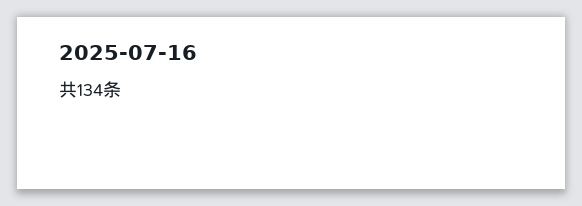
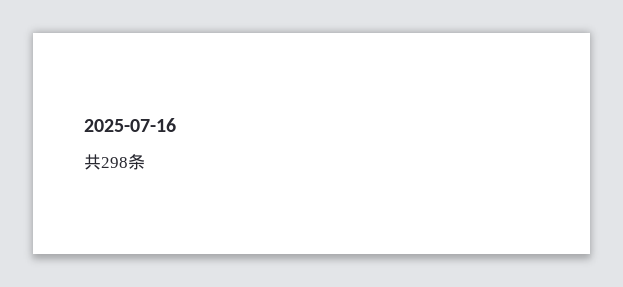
- 共134条
+ 共298条

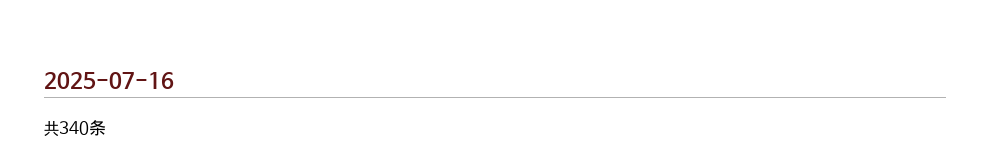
- 共298条
+ 共340条

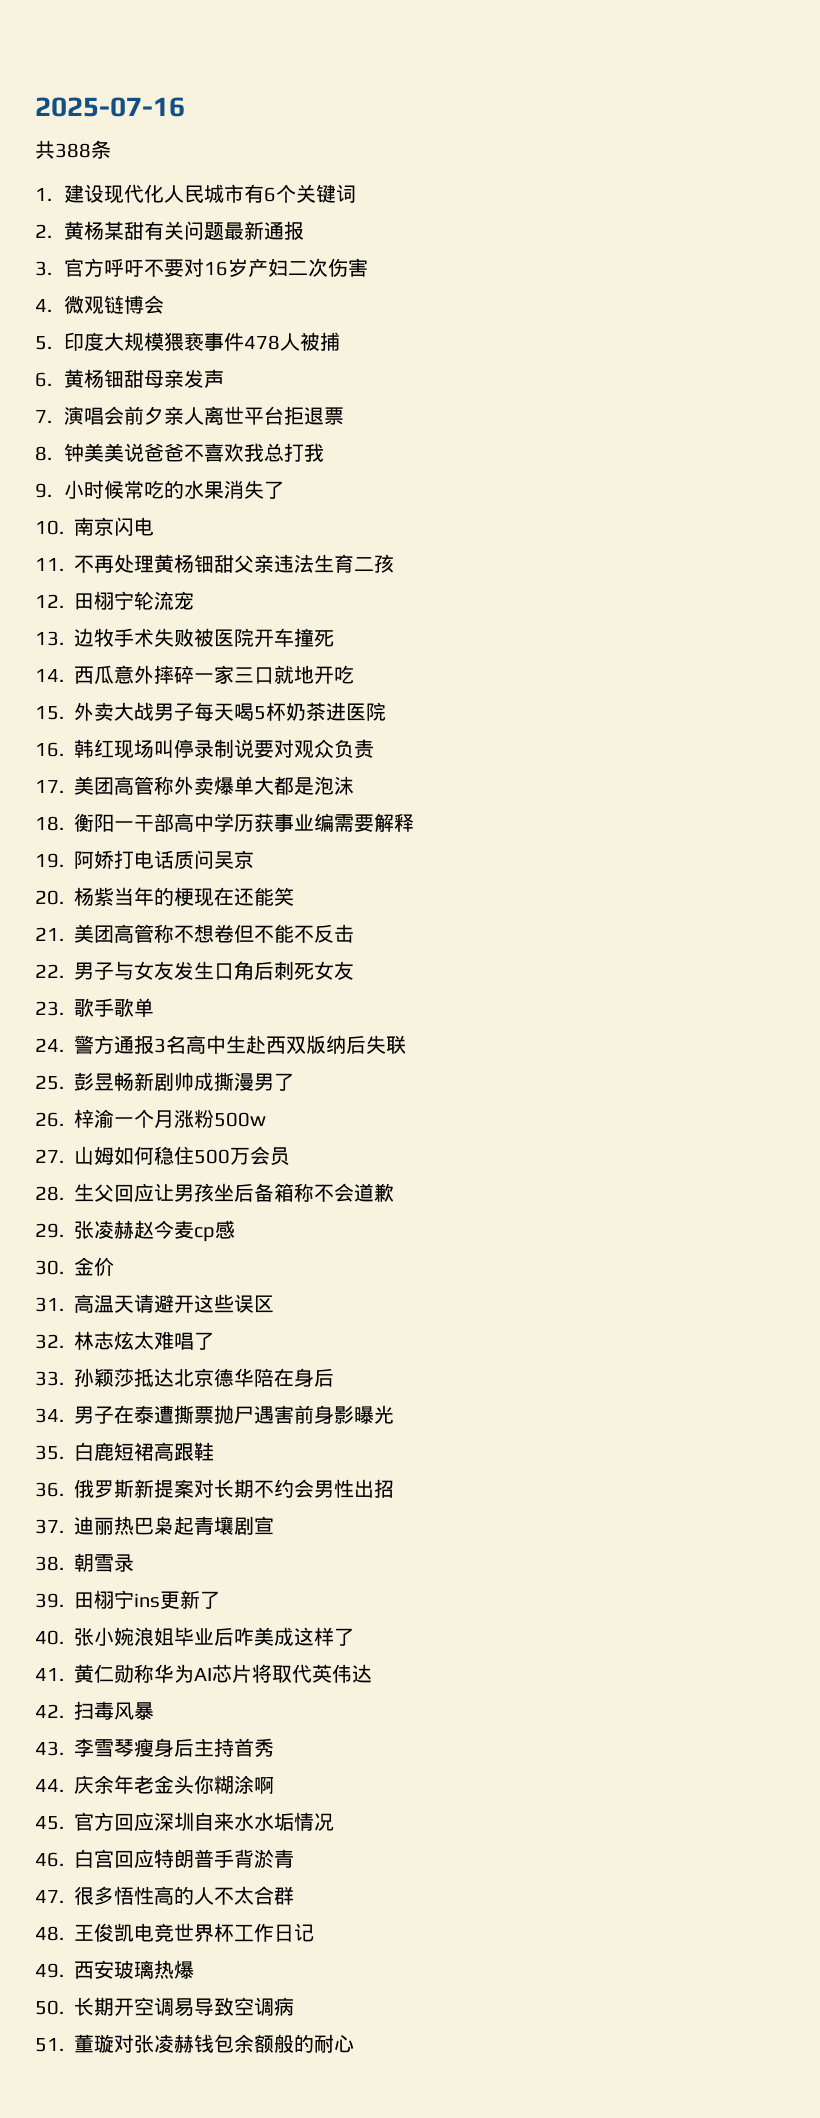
- 共340条
+ 共388条
+ 1.建设现代化人民城市有6个关键词
+ 2.黄杨某甜有关问题最新通报
+ 3.官方呼吁不要对16岁产妇二次伤害
+ 4.微观链博会
+ 5.印度大规模猥亵事件478人被捕
+ 6.黄杨钿甜母亲发声
+ 7.演唱会前夕亲人离世平台拒退票
+ 8.钟美美说爸爸不喜欢我总打我
+ 9.小时候常吃的水果消失了
+ 10.南京闪电
+ 11.不再处理黄杨钿甜父亲违法生育二孩
+ 12.田栩宁轮流宠
+ 13.边牧手术失败被医院开车撞死
+ 14.西瓜意外摔碎一家三口就地开吃
+ 15.外卖大战男子每天喝5杯奶茶进医院
+ 16.韩红现场叫停录制说要对观众负责
+ 17.美团高管称外卖爆单大都是泡沫
+ 18.衡阳一干部高中学历获事业编需要解释
+ 19.阿娇打电话质问吴京
+ 20.杨紫当年的梗现在还能笑
+ 21.美团高管称不想卷但不能不反击
+ 22.男子与女友发生口角后刺死女友
+ 23.歌手歌单
+ 24.警方通报3名高中生赴西双版纳后失联
+ 25.彭昱畅新剧帅成撕漫男了
+ 26.梓渝一个月涨粉500w
+ 27.山姆如何稳住500万会员
+ 28.生父回应让男孩坐后备箱称不会道歉
+ 29.张凌赫赵今麦cp感
+ 30.金价
+ 31.高温天请避开这些误区
+ 32.林志炫太难唱了
+ 33.孙颖莎抵达北京德华陪在身后
+ 34.男子在泰遭撕票抛尸遇害前身影曝光
+ 35.白鹿短裙高跟鞋
+ 36.俄罗斯新提案对长期不约会男性出招
+ 37.迪丽热巴枭起青壤剧宣
+ 38.朝雪录
+ 39.田栩宁ins更新了
+ 40.张小婉浪姐毕业后咋美成这样了
+ 41.黄仁勋称华为AI芯片将取代英伟达
+ 42.扫毒风暴
+ 43.李雪琴瘦身后主持首秀
+ 44.庆余年老金头你糊涂啊
+ 45.官方回应深圳自来水水垢情况
+ 46.白宫回应特朗普手背淤青
+ 47.很多悟性高的人不太合群
+ 48.王俊凯电竞世界杯工作日记
+ 49.西安玻璃热爆
+ 50.长期开空调易导致空调病
+ 51.董璇对张凌赫钱包余额般的耐心

